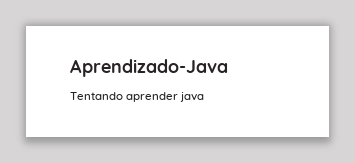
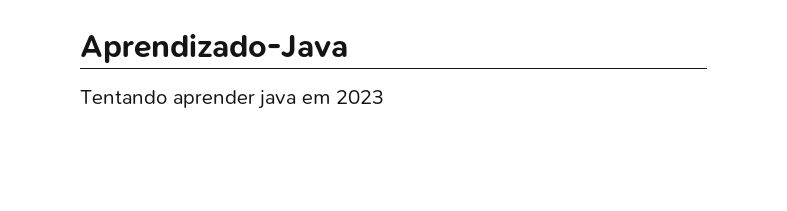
- Tentando aprender java
+ Tentando aprender java em 2023

